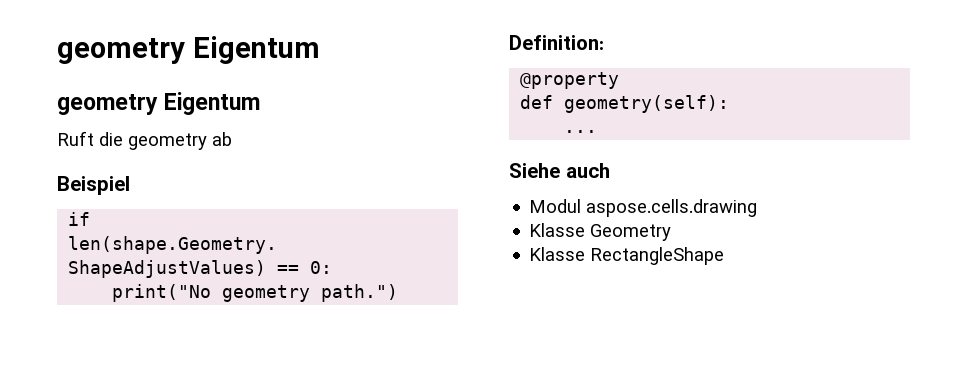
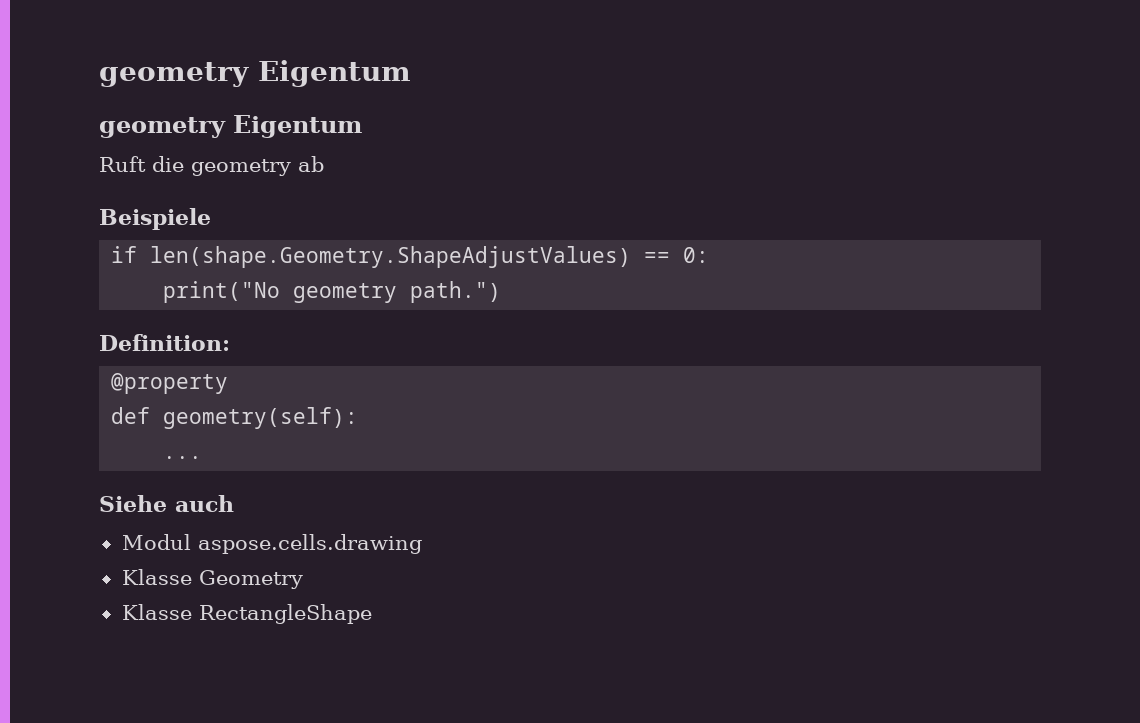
- Beispiel
+ Beispiele

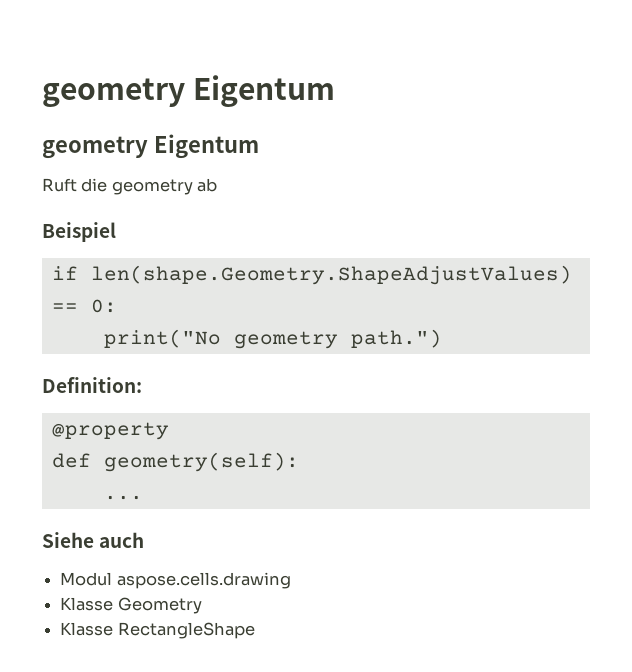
- Beispiele
+ Beispiel

